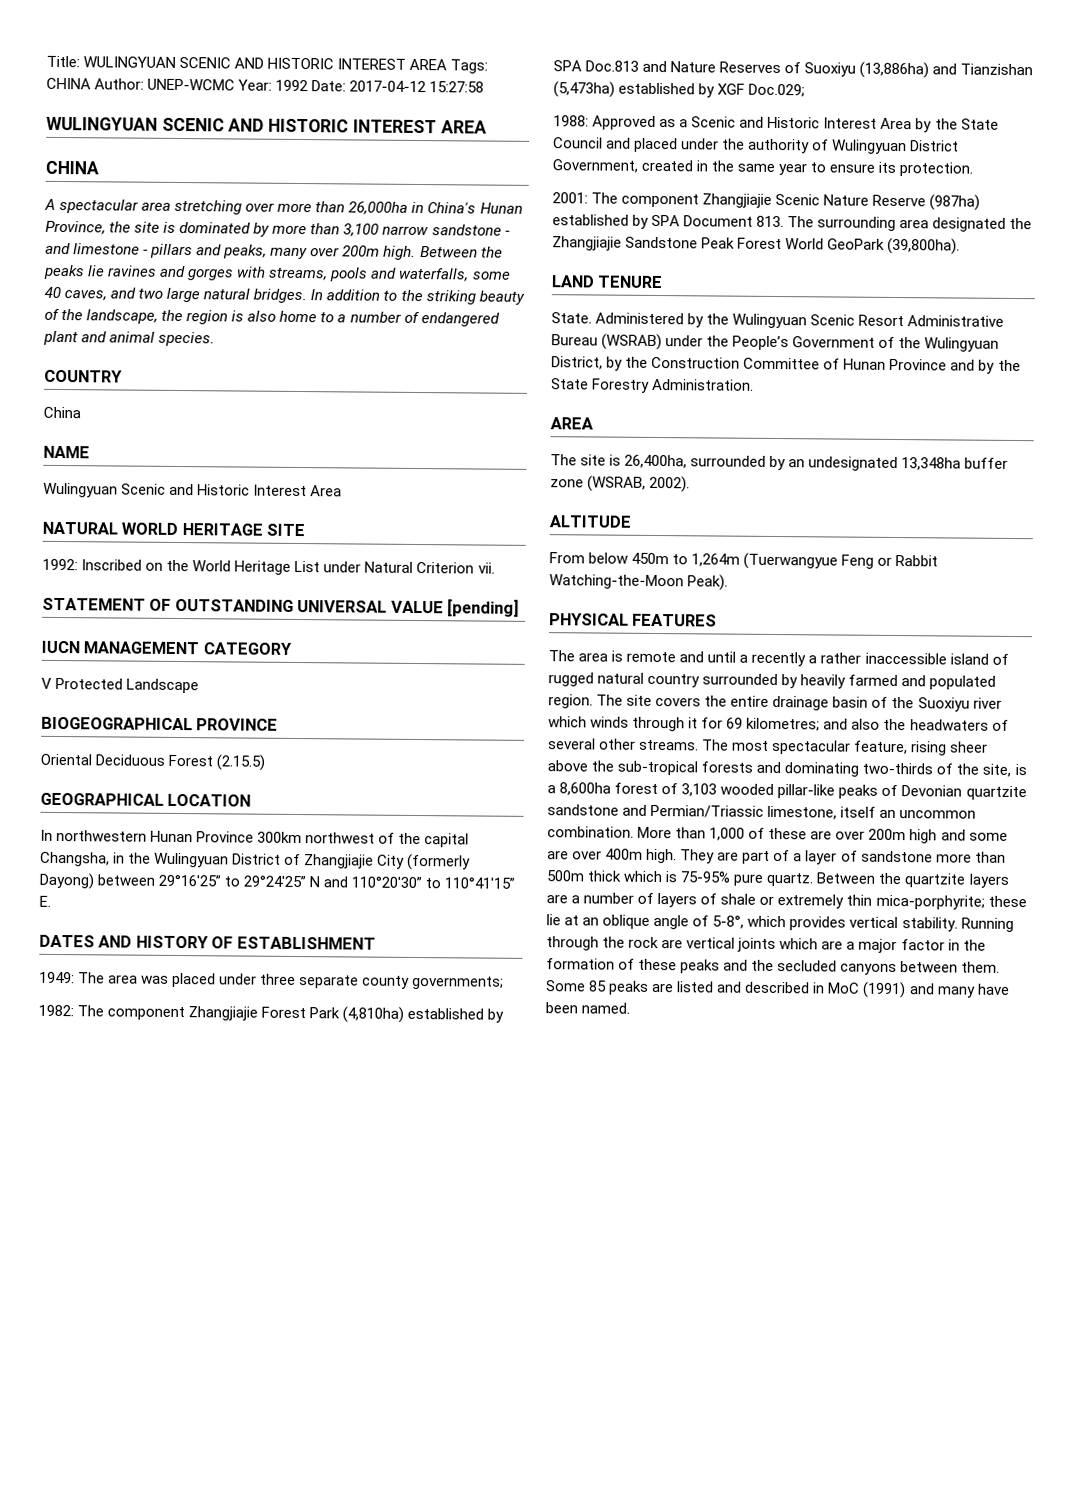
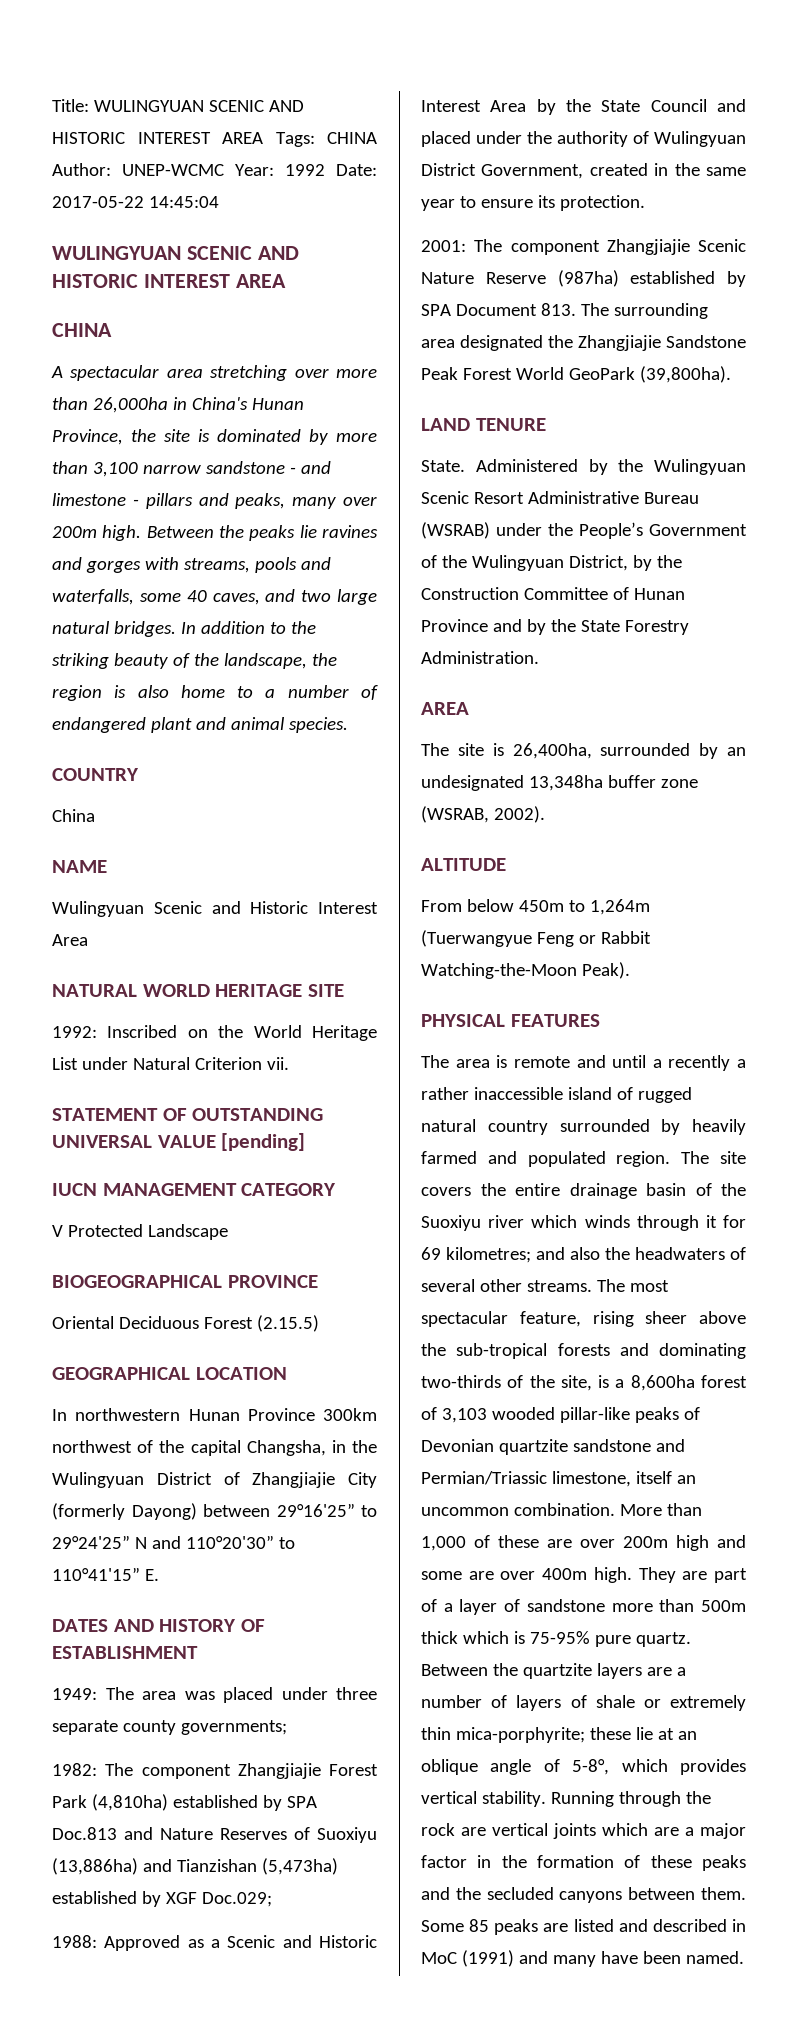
- Title: WULINGYUAN SCENIC AND HISTORIC INTEREST AREA Tags: CHINA Author: UNEP-WCMC Year: 1992 Date: 2017-04-12 15:27:58
+ Title: WULINGYUAN SCENIC AND HISTORIC INTEREST AREA Tags: CHINA Author: UNEP-WCMC Year: 1992 Date: 2017-05-22 14:45:04

